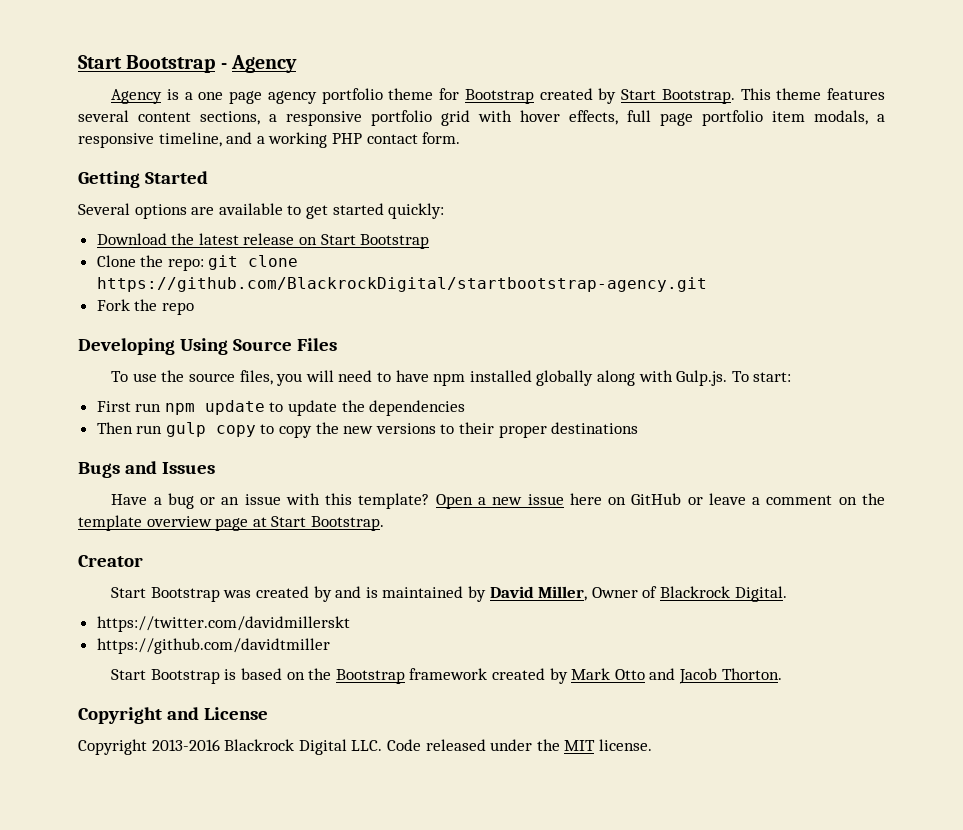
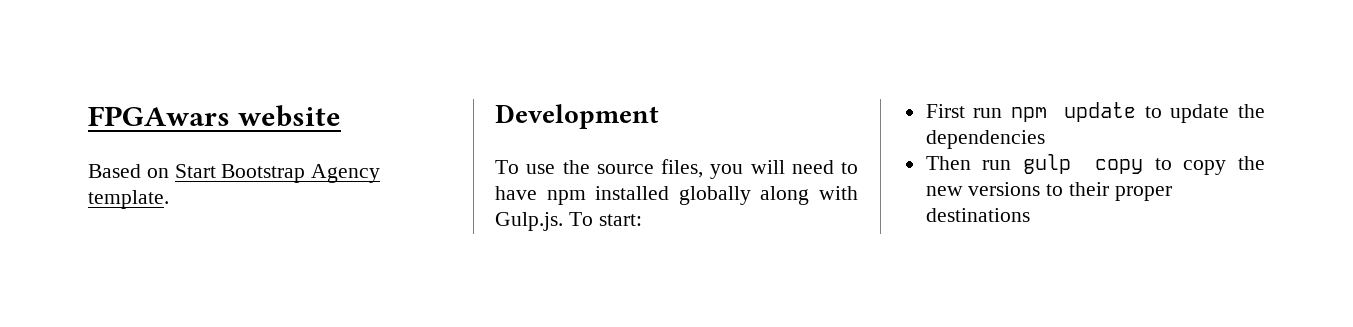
- Start Bootstrap - Agency
- Agency is a one page agency portfolio theme for Bootstrap created by Start Bootstrap. This theme features several content sections, a responsive portfolio grid with hover effects, full page portfolio item modals, a responsive timeline, and a working PHP contact form.
- Getting Started
- Several options are available to get started quickly:
- Download the latest release on Start Bootstrap
- Clone the repo: git clone https://github.com/BlackrockDigital/startbootstrap-agency.git
- Fork the repo
- Developing Using Source Files
+ FPGAwars website
+ Based on Start Bootstrap Agency template.
+ Development
- Bugs and Issues
- Have a bug or an issue with this template? Open a new issue here on GitHub or leave a comment on the template overview page at Start Bootstrap.
- Creator
- Start Bootstrap was created by and is maintained by David Miller, Owner of Blackrock Digital.
- https://twitter.com/davidmillerskt
- https://github.com/davidtmiller
- Start Bootstrap is based on the Bootstrap framework created by Mark Otto and Jacob Thorton.
- Copyright and License
- Copyright 2013-2016 Blackrock Digital LLC. Code released under the MIT license.

